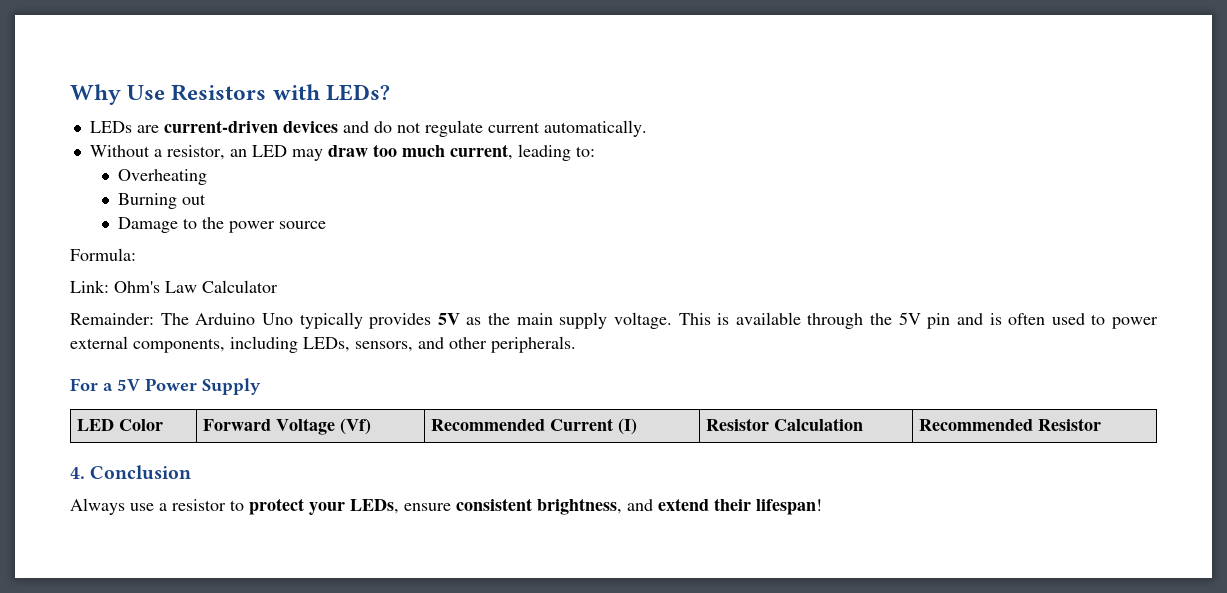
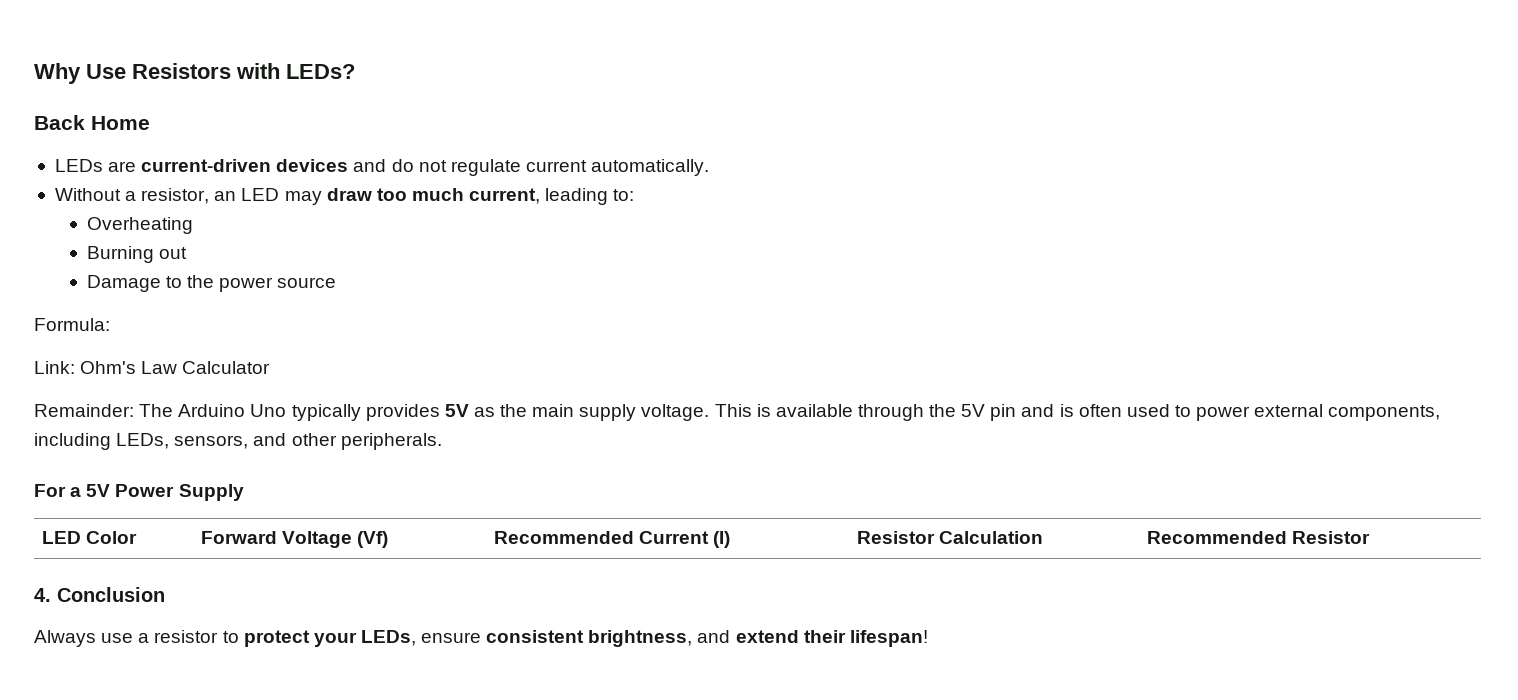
+ Back Home

